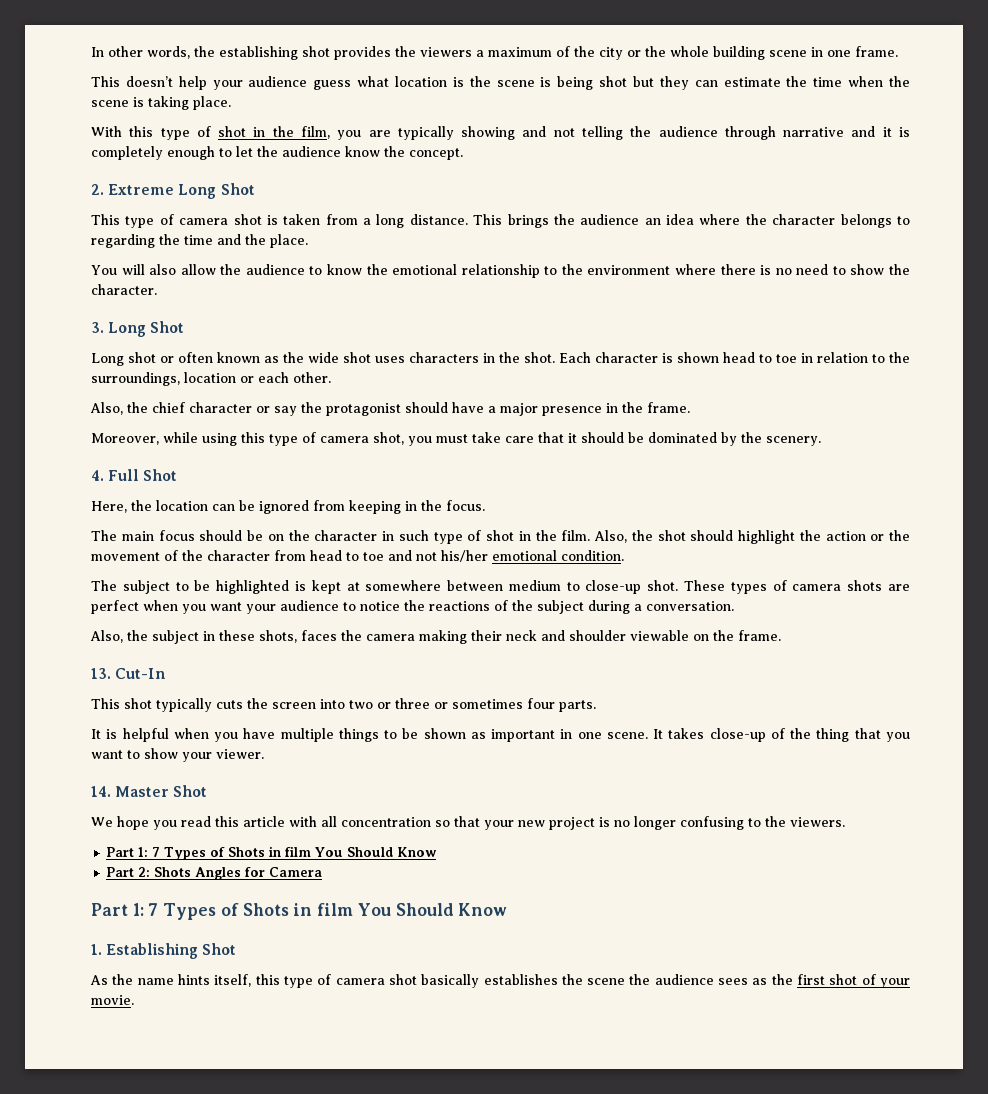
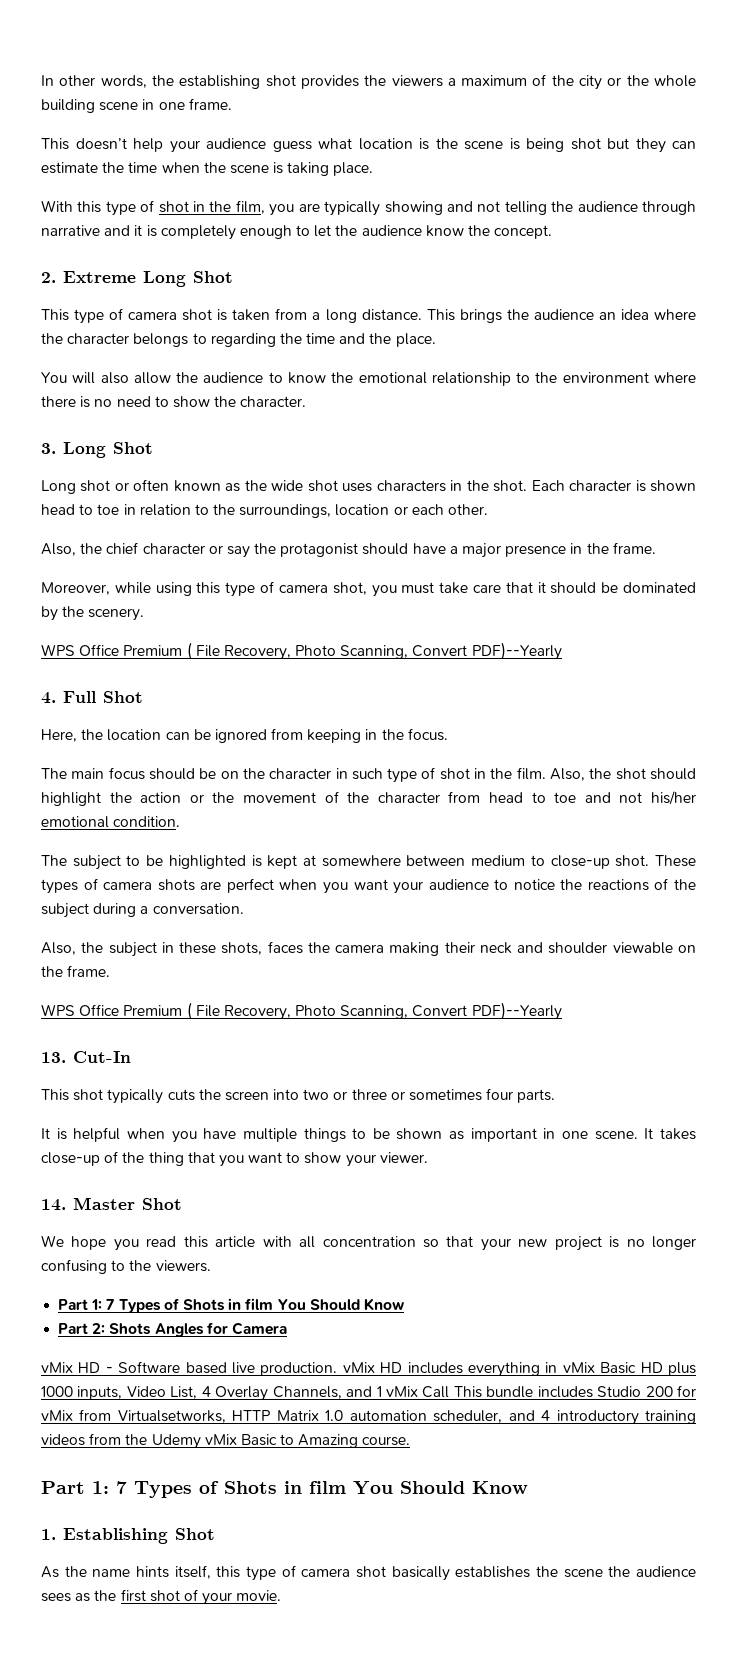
  Moreover, while using this type of camera shot, you must take care that it should be dominated by the scenery.
+ WPS Office Premium ( File Recovery, Photo Scanning, Convert PDF)--Yearly
  Also, the subject in these shots, faces the camera making their neck and shoulder viewable on the frame.
+ WPS Office Premium ( File Recovery, Photo Scanning, Convert PDF)--Yearly
+ vMix HD - Software based live production. vMix HD includes everything in vMix Basic HD plus 1000 inputs, Video List, 4 Overlay Channels, and 1 vMix Call This bundle includes Studio 200 for vMix from Virtualsetworks, HTTP Matrix 1.0 automation scheduler, and 4 introductory training videos from the Udemy vMix Basic to Amazing course.

